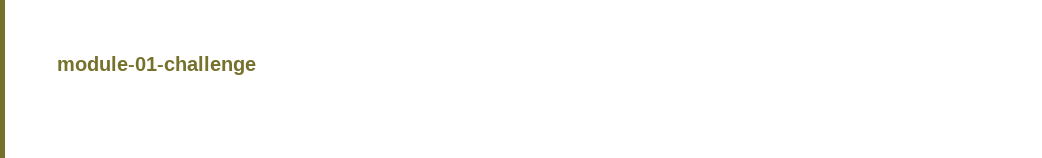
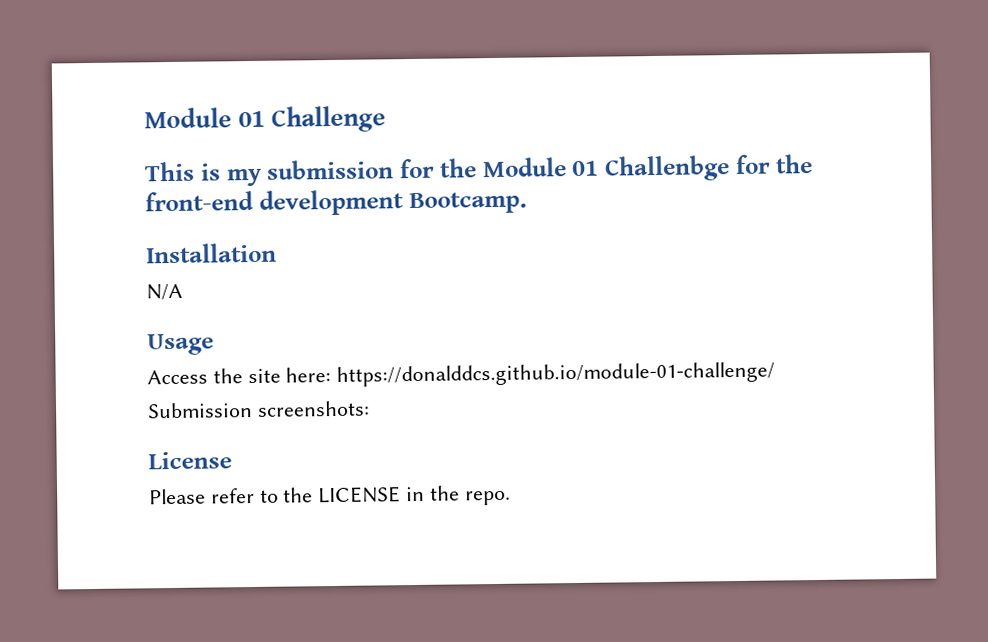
- module-01-challenge
+ Module 01 Challenge
+ This is my submission for the Module 01 Challenbge for the front-end development Bootcamp.
+ Installation
+ N/A
+ Usage
+ Access the site here: https://donalddcs.github.io/module-01-challenge/
+ Submission screenshots:
+ License
+ Please refer to the LICENSE in the repo.

